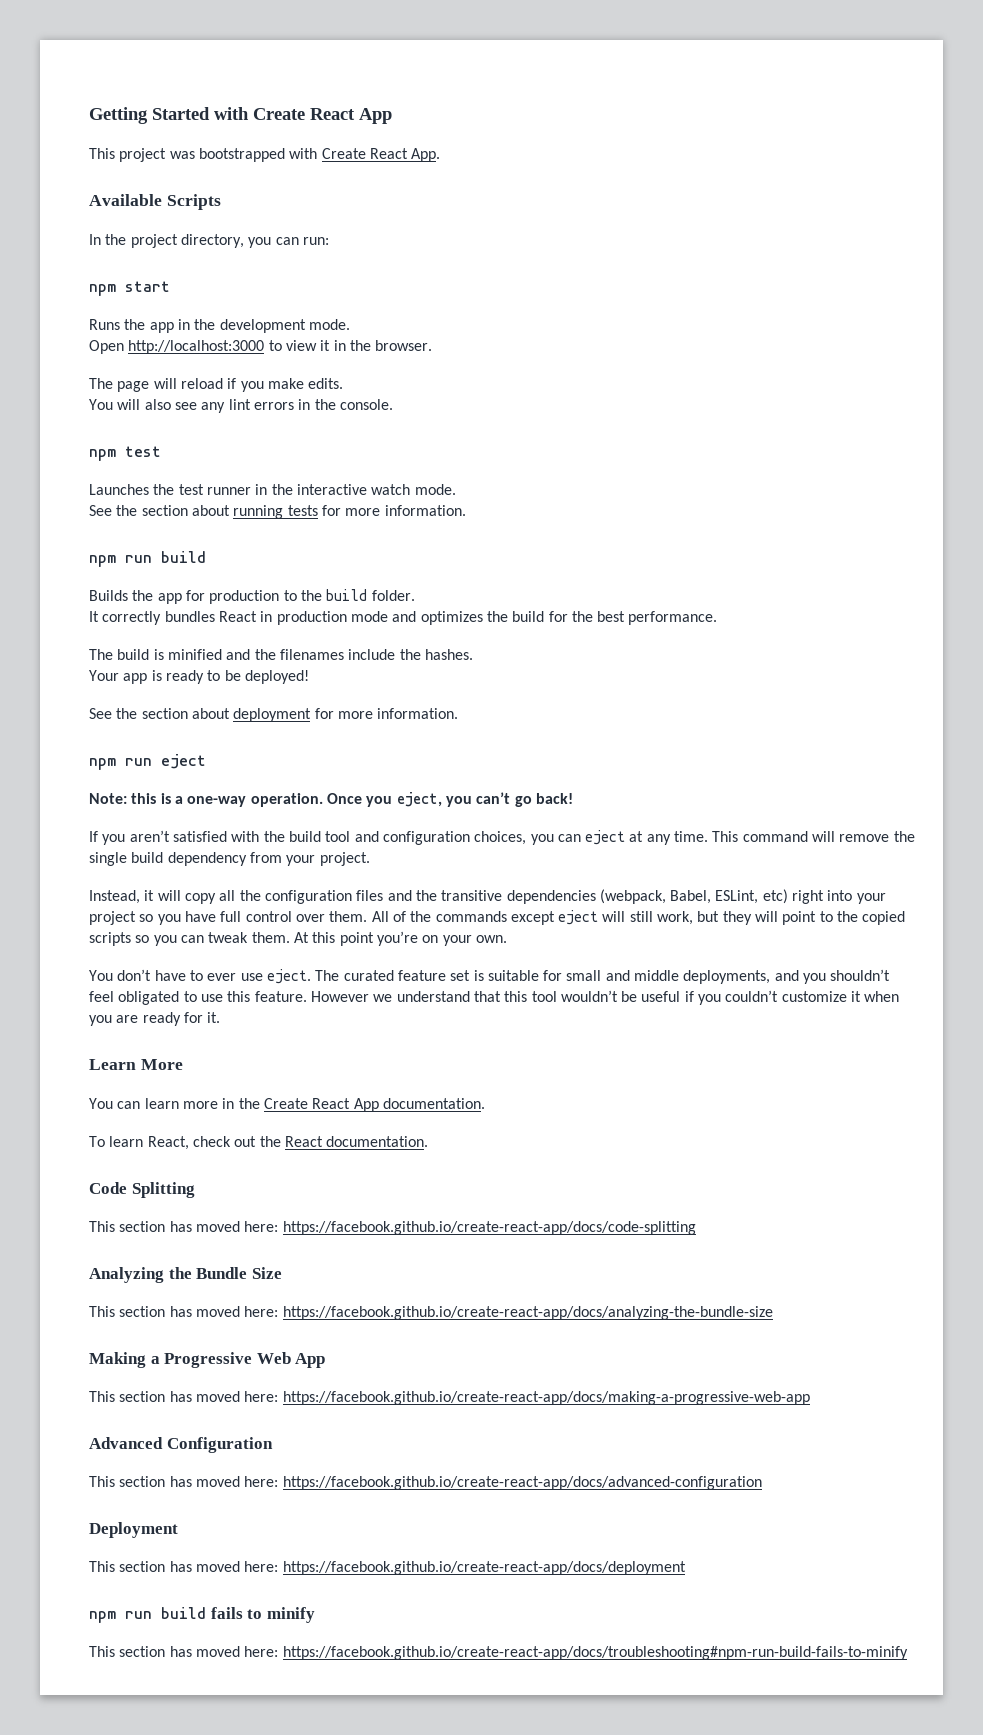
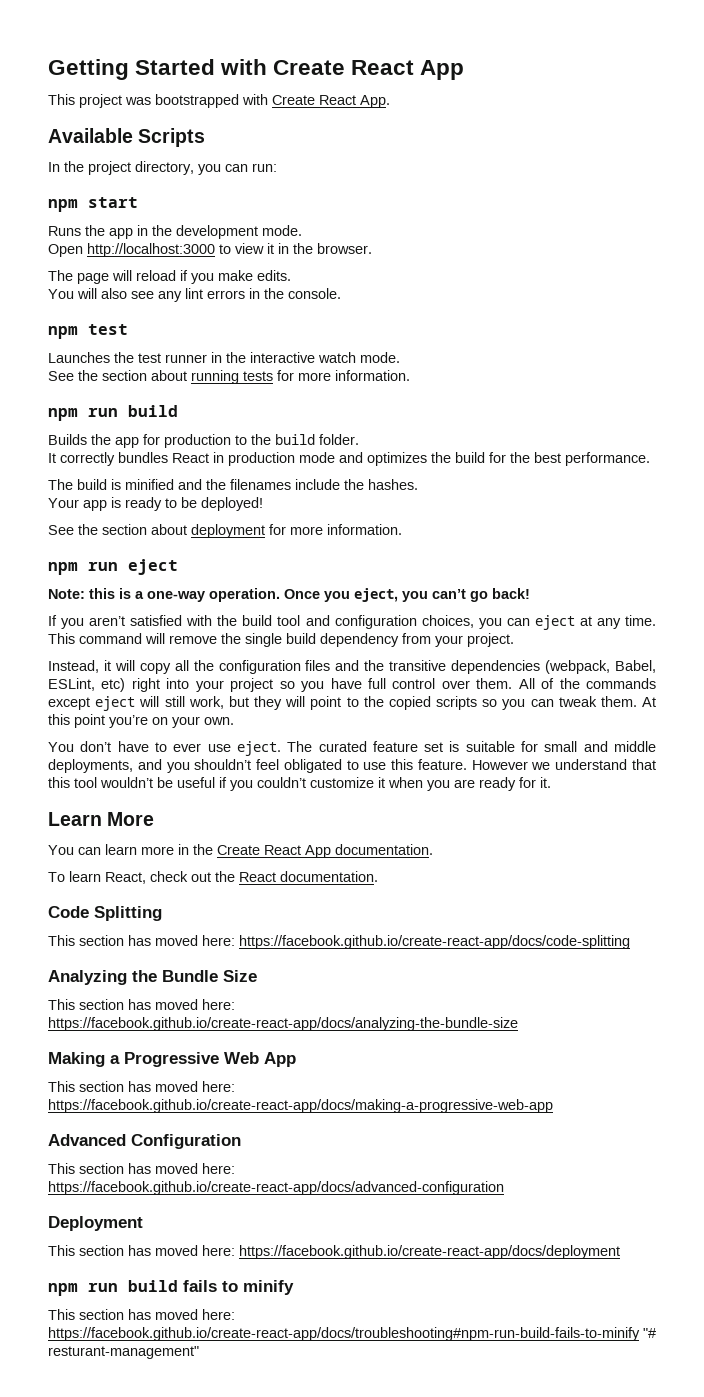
- This section has moved here: https://facebook.github.io/create-react-app/docs/troubleshooting#npm-run-build-fails-to-minify
+ This section has moved here: https://facebook.github.io/create-react-app/docs/troubleshooting#npm-run-build-fails-to-minify "# resturant-management"

